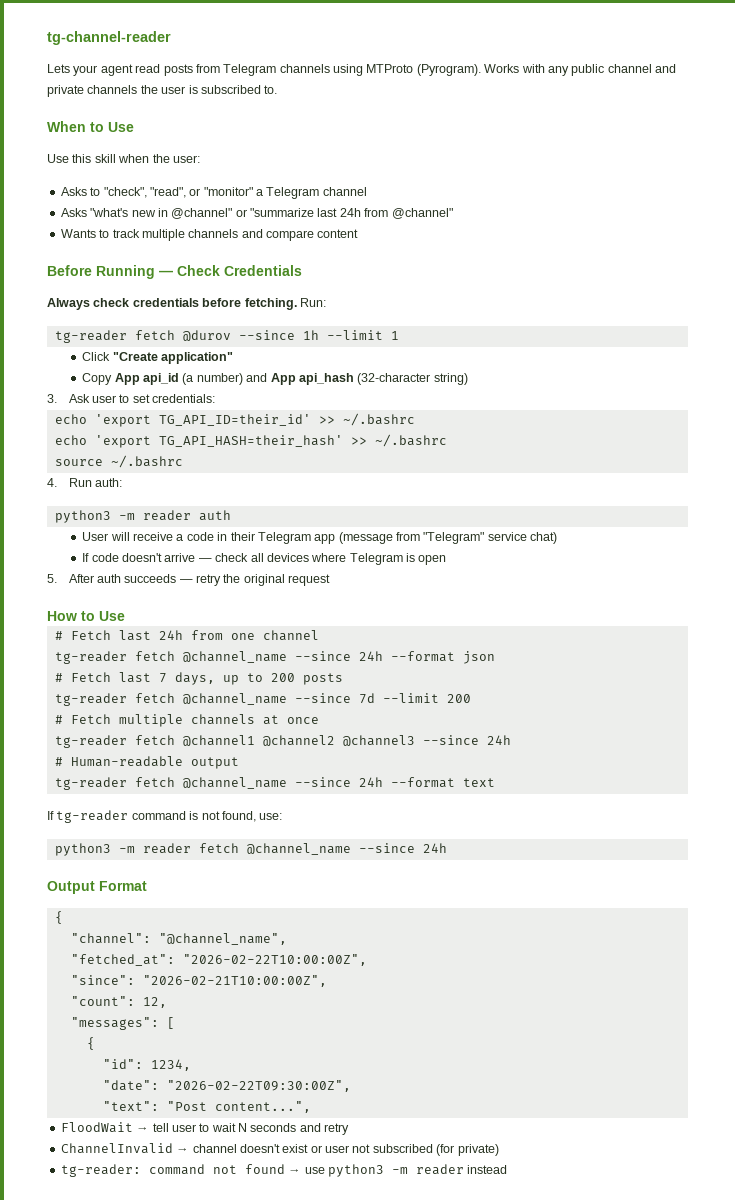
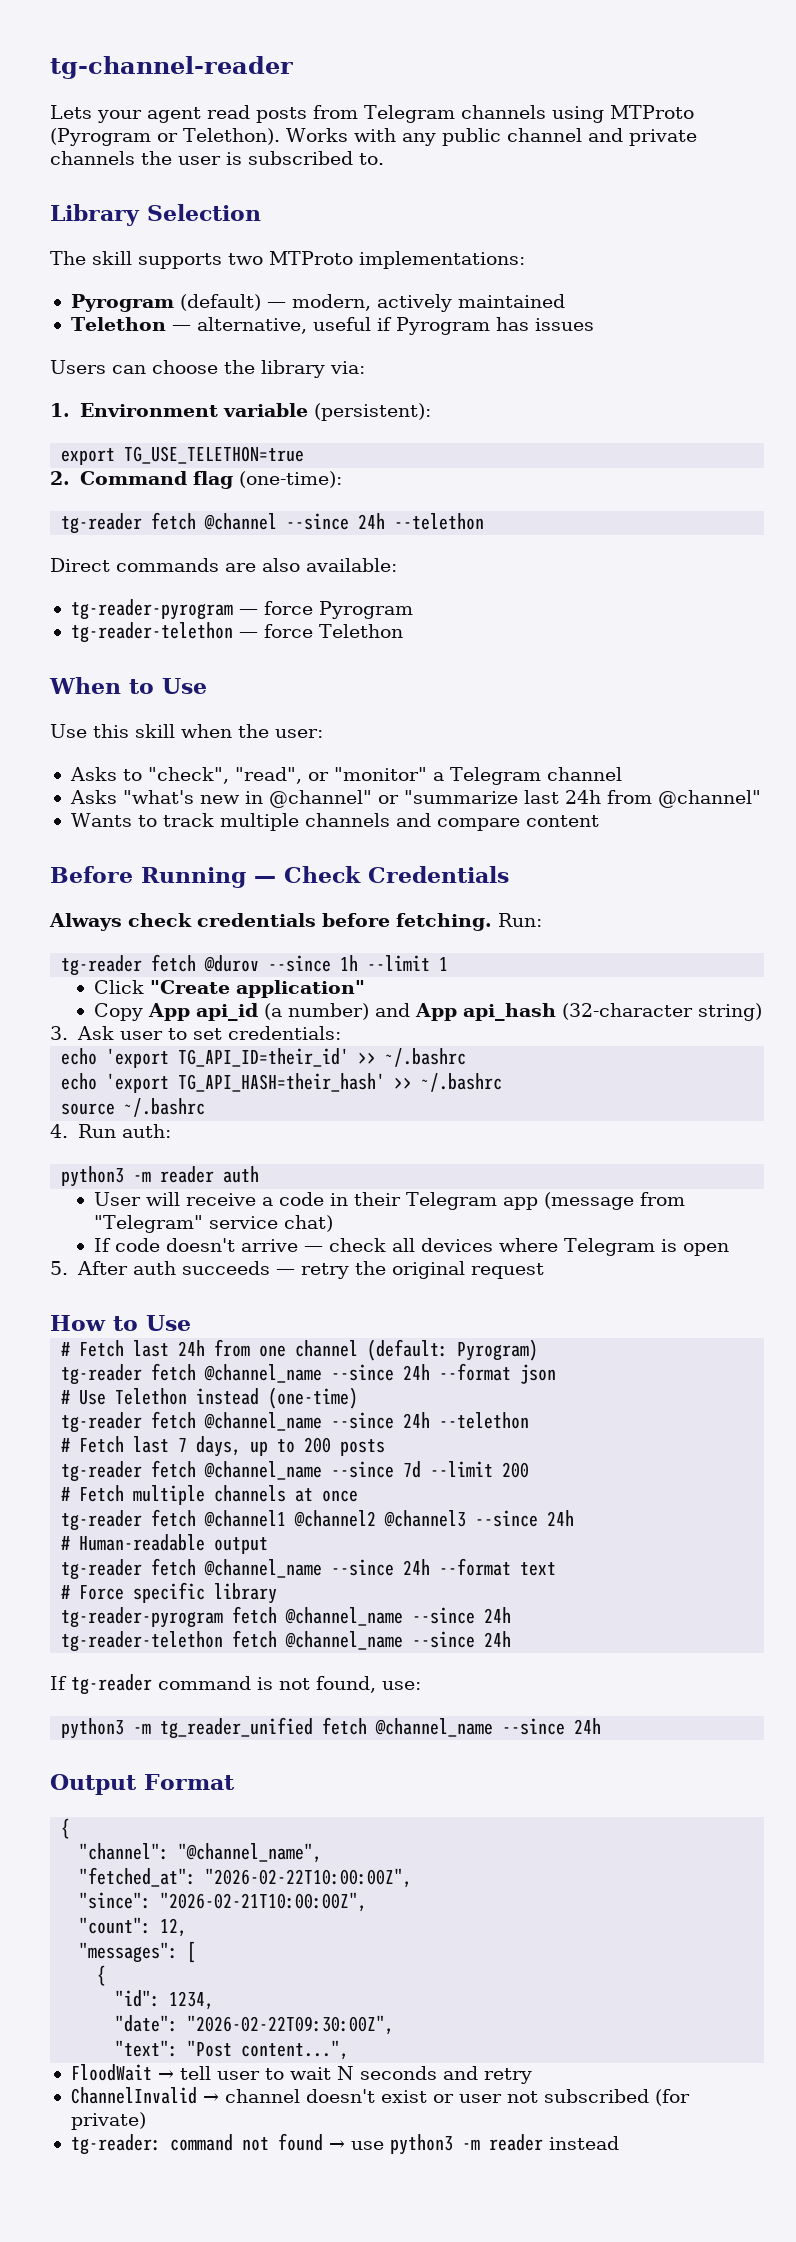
- Lets your agent read posts from Telegram channels using MTProto (Pyrogram).
+ Lets your agent read posts from Telegram channels using MTProto (Pyrogram or Telethon).
+ Library Selection
+ The skill supports two MTProto implementations:
+ Pyrogram (default) — modern, actively maintained
+ Telethon — alternative, useful if Pyrogram has issues
+ Users can choose the library via:
+ 1. Environment variable (persistent):
+ export TG_USE_TELETHON=true
+ 2. Command flag (one-time):
+ tg-reader fetch @channel --since 24h --telethon
+ Direct commands are also available:
+ tg-reader-pyrogram — force Pyrogram
+ tg-reader-telethon — force Telethon
- # Fetch last 24h from one channel
+ # Fetch last 24h from one channel (default: Pyrogram)
+ # Use Telethon instead (one-time)
+ tg-reader fetch @channel_name --since 24h --telethon
+ # Force specific library
+ tg-reader-pyrogram fetch @channel_name --since 24h
+ tg-reader-telethon fetch @channel_name --since 24h
- python3 -m reader fetch @channel_name --since 24h
+ python3 -m tg_reader_unified fetch @channel_name --since 24h

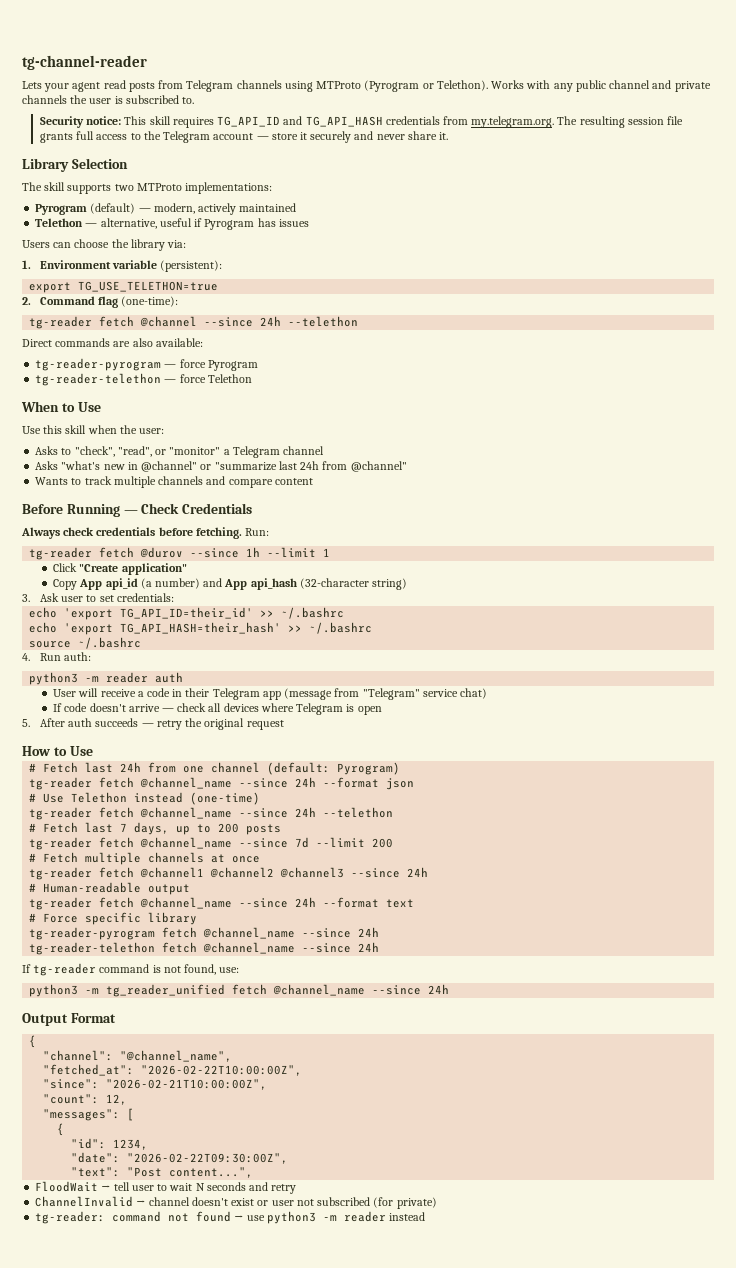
+ Security notice: This skill requires TG_API_ID and TG_API_HASH credentials from my.telegram.org. The resulting session file grants full access to the Telegram account — store it securely and never share it.

